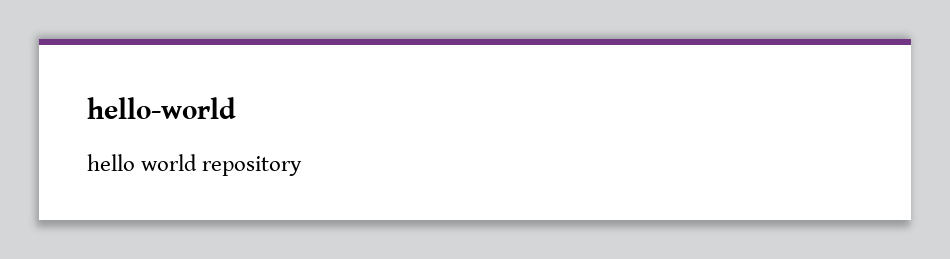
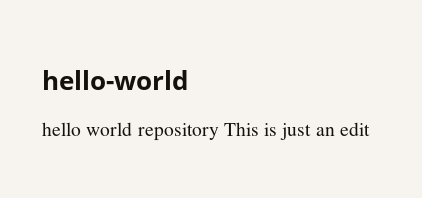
- hello world repository
+ hello world repository This is just an edit

